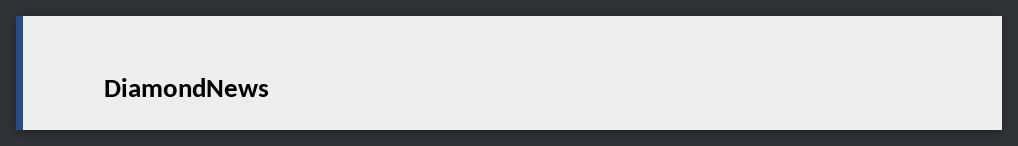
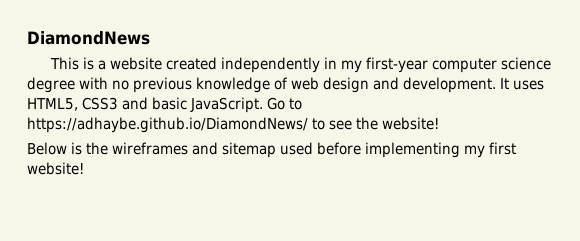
+ This is a website created independently in my first-year computer science degree with no previous knowledge of web design and development. It uses HTML5, CSS3 and basic JavaScript. Go to https://adhaybe.github.io/DiamondNews/ to see the website!
+ Below is the wireframes and sitemap used before implementing my first website!

